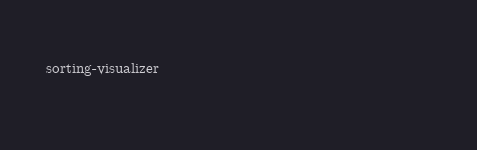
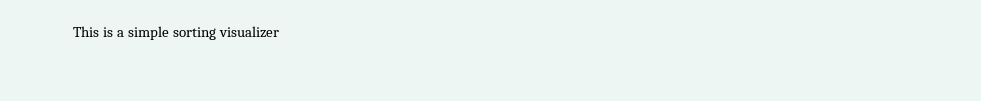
- sorting-visualizer
+ This is a simple sorting visualizer

